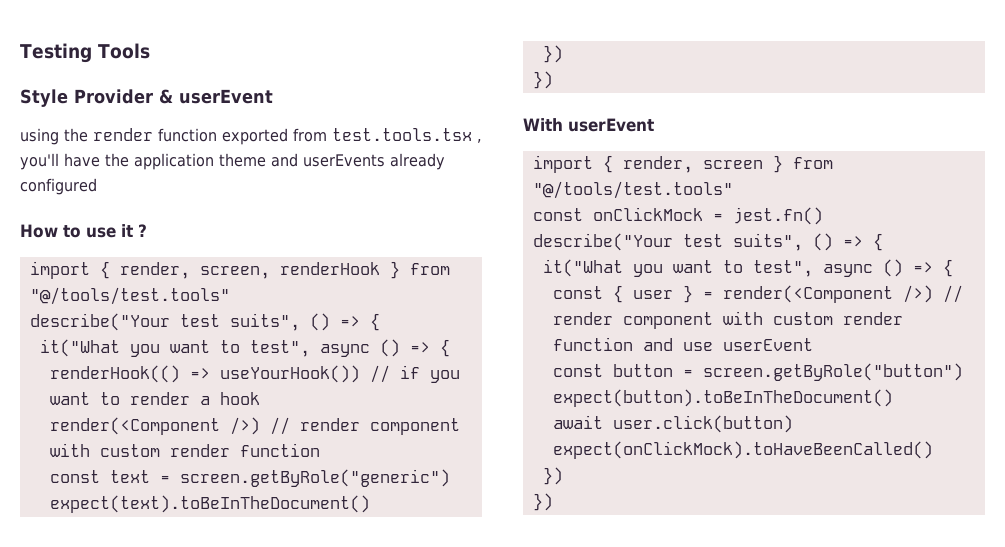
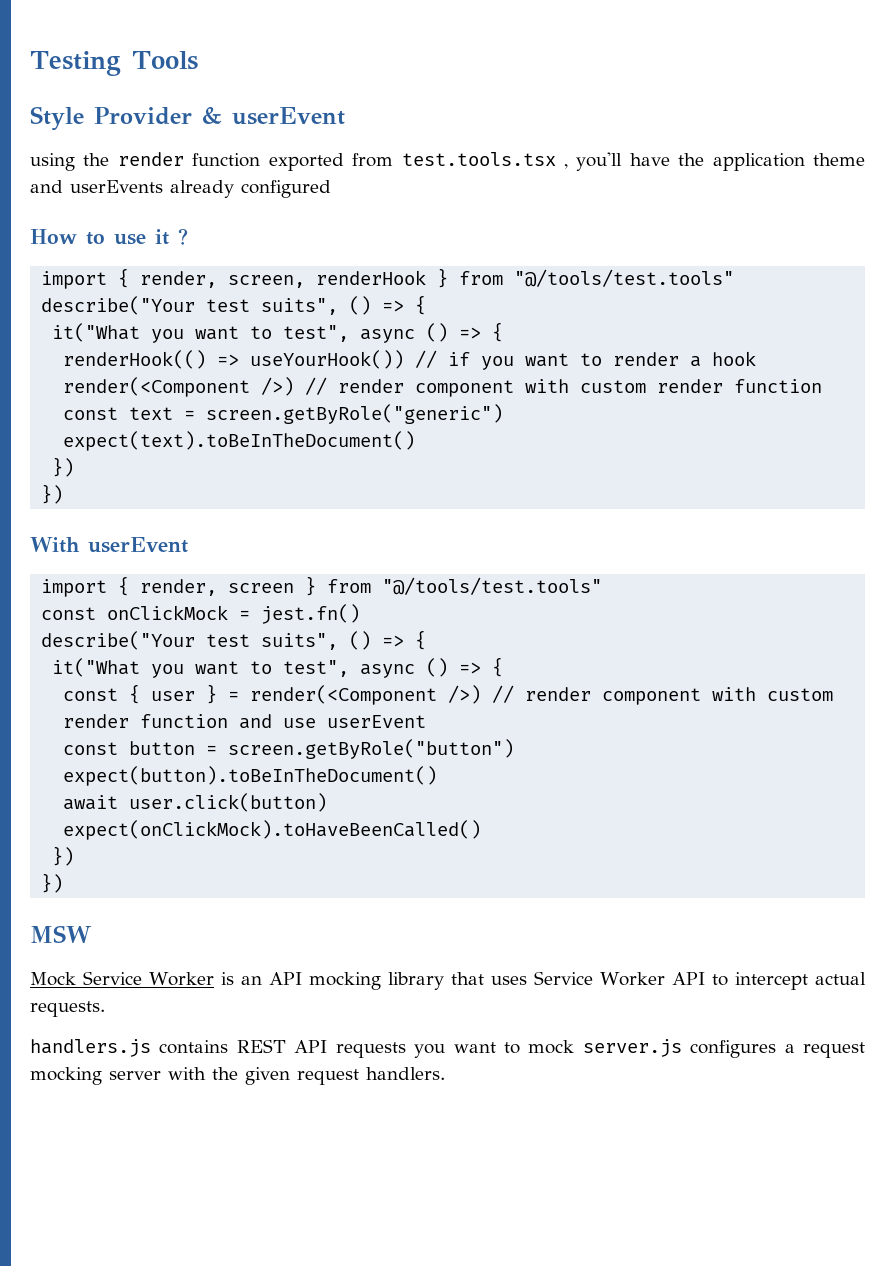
+ MSW
+ Mock Service Worker is an API mocking library that uses Service Worker API to intercept actual requests.
+ handlers.js contains REST API requests you want to mock server.js configures a request mocking server with the given request handlers.

